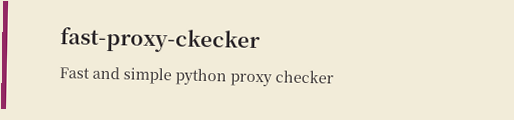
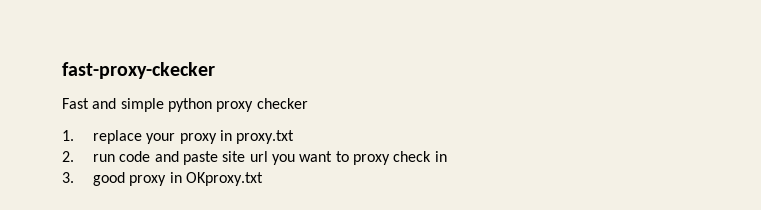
+ 1. replace your proxy in proxy.txt
+ 2. run code and paste site url you want to proxy check in
+ 3. good proxy in OKproxy.txt

